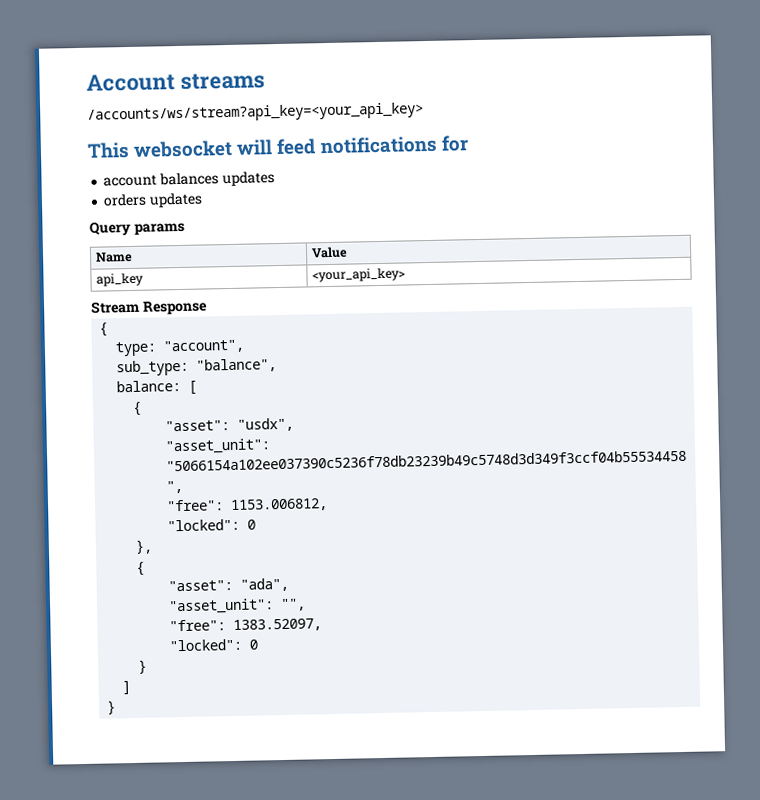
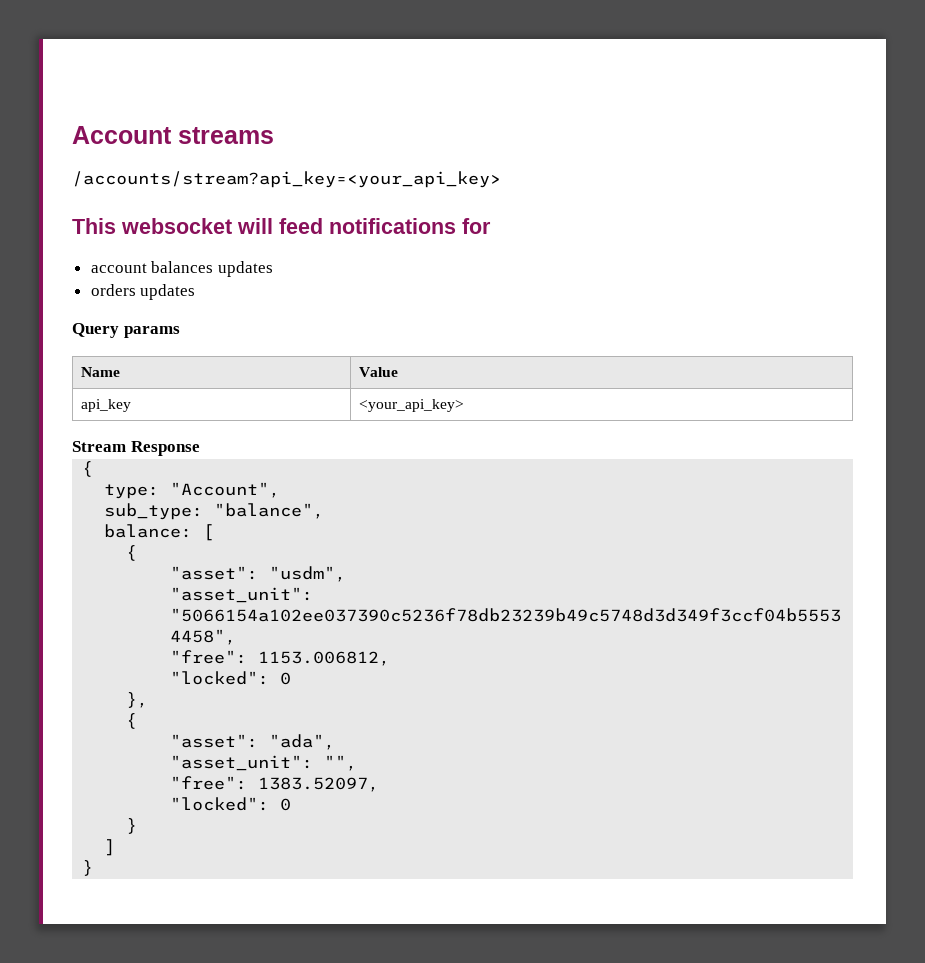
- /accounts/ws/stream?api_key=<your_api_key>
+ /accounts/stream?api_key=<your_api_key>
- type: "account",
+ type: "Account",
- "asset": "usdx",
+ "asset": "usdm",

